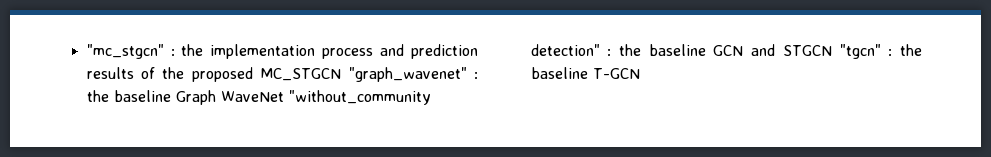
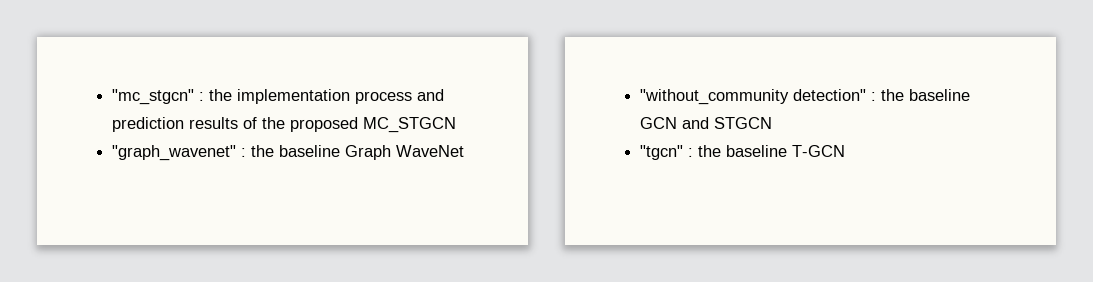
- "mc_stgcn" : the implementation process and prediction results of the proposed MC_STGCN "graph_wavenet" : the baseline Graph WaveNet "without_community detection" : the baseline GCN and STGCN "tgcn" : the baseline T-GCN
+ "mc_stgcn" : the implementation process and prediction results of the proposed MC_STGCN
+ "graph_wavenet" : the baseline Graph WaveNet
+ "without_community detection" : the baseline GCN and STGCN
+ "tgcn" : the baseline T-GCN

